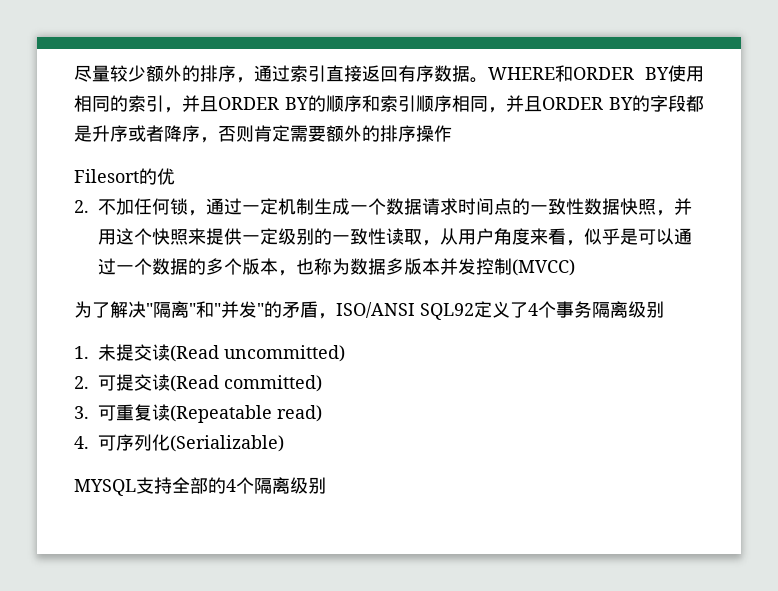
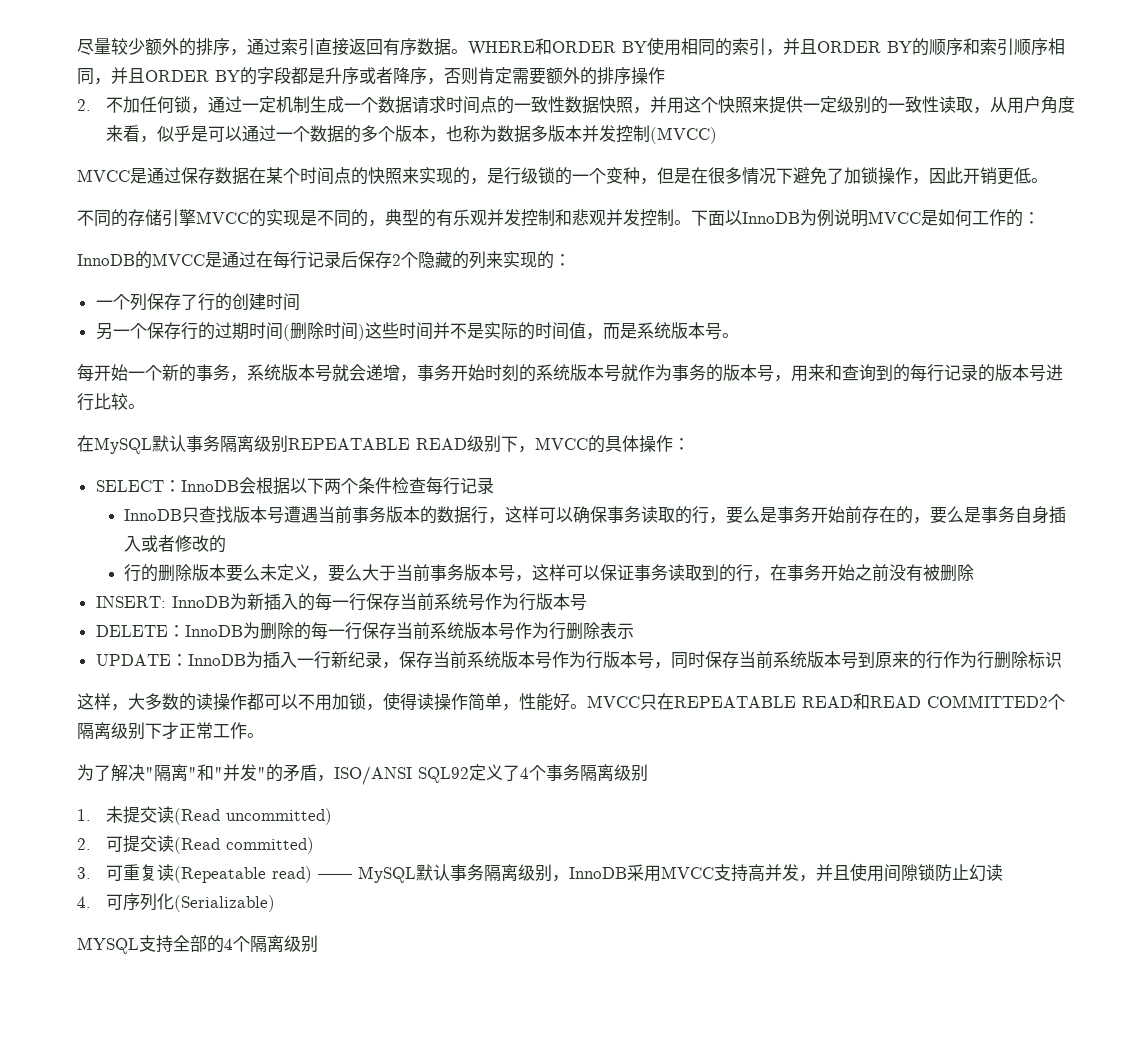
- Filesort的优
+ MVCC是通过保存数据在某个时间点的快照来实现的，是行级锁的一个变种，但是在很多情况下避免了加锁操作，因此开销更低。
+ 不同的存储引擎MVCC的实现是不同的，典型的有乐观并发控制和悲观并发控制。下面以InnoDB为例说明MVCC是如何工作的：
+ InnoDB的MVCC是通过在每行记录后保存2个隐藏的列来实现的：
+ 一个列保存了行的创建时间
+ 另一个保存行的过期时间(删除时间)这些时间并不是实际的时间值，而是系统版本号。
+ 每开始一个新的事务，系统版本号就会递增，事务开始时刻的系统版本号就作为事务的版本号，用来和查询到的每行记录的版本号进行比较。
+ 在MySQL默认事务隔离级别REPEATABLE READ级别下，MVCC的具体操作：
+ SELECT：InnoDB会根据以下两个条件检查每行记录
+ InnoDB只查找版本号遭遇当前事务版本的数据行，这样可以确保事务读取的行，要么是事务开始前存在的，要么是事务自身插入或者修改的
+ 行的删除版本要么未定义，要么大于当前事务版本号，这样可以保证事务读取到的行，在事务开始之前没有被删除
+ INSERT: InnoDB为新插入的每一行保存当前系统号作为行版本号
+ DELETE：InnoDB为删除的每一行保存当前系统版本号作为行删除表示
+ UPDATE：InnoDB为插入一行新纪录，保存当前系统版本号作为行版本号，同时保存当前系统版本号到原来的行作为行删除标识
+ 这样，大多数的读操作都可以不用加锁，使得读操作简单，性能好。MVCC只在REPEATABLE READ和READ COMMITTED2个隔离级别下才正常工作。
- 3.可重复读(Repeatable read)
+ 3.可重复读(Repeatable read) —— MySQL默认事务隔离级别，InnoDB采用MVCC支持高并发，并且使用间隙锁防止幻读

